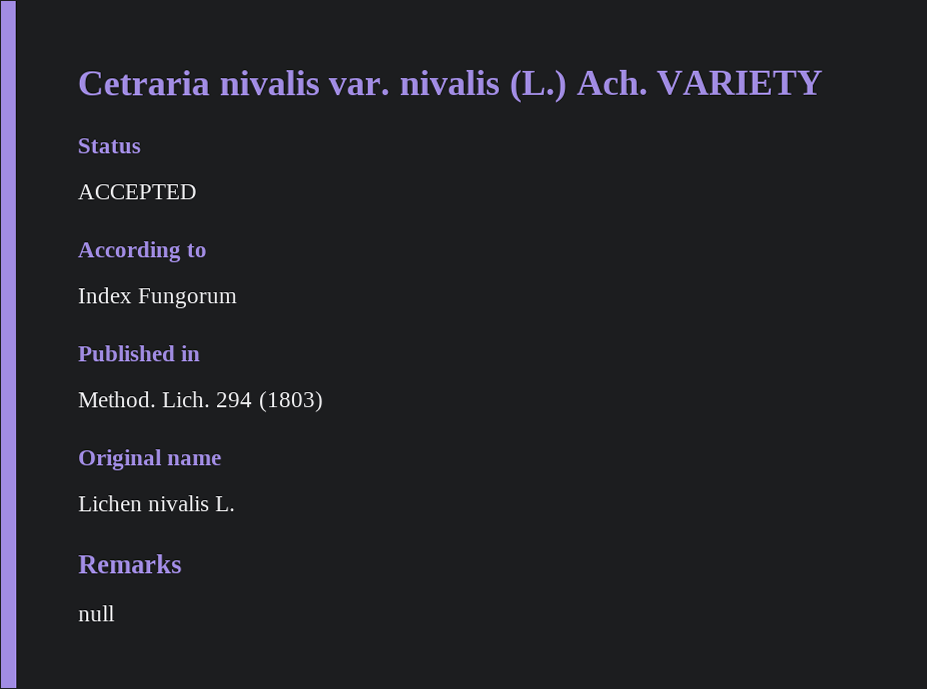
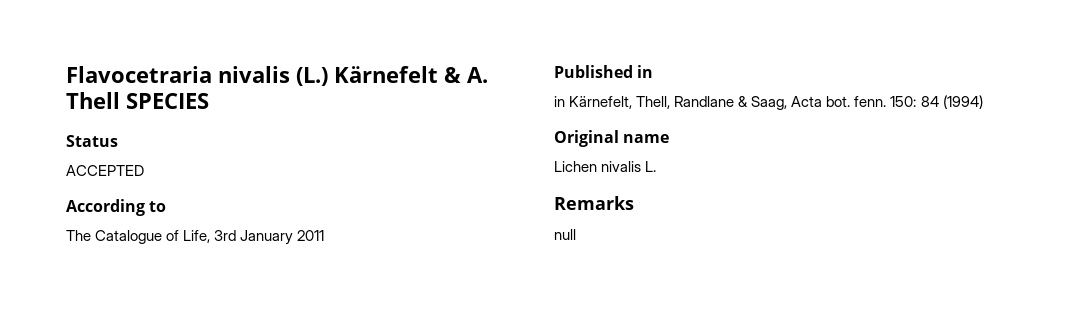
- Cetraria nivalis var. nivalis (L.) Ach. VARIETY
+ Flavocetraria nivalis (L.) Kärnefelt & A. Thell SPECIES
  Status
  ACCEPTED
  According to
- Index Fungorum
+ The Catalogue of Life, 3rd January 2011
  Published in
- Method. Lich. 294 (1803)
+ in Kärnefelt, Thell, Randlane & Saag, Acta bot. fenn. 150: 84 (1994)

